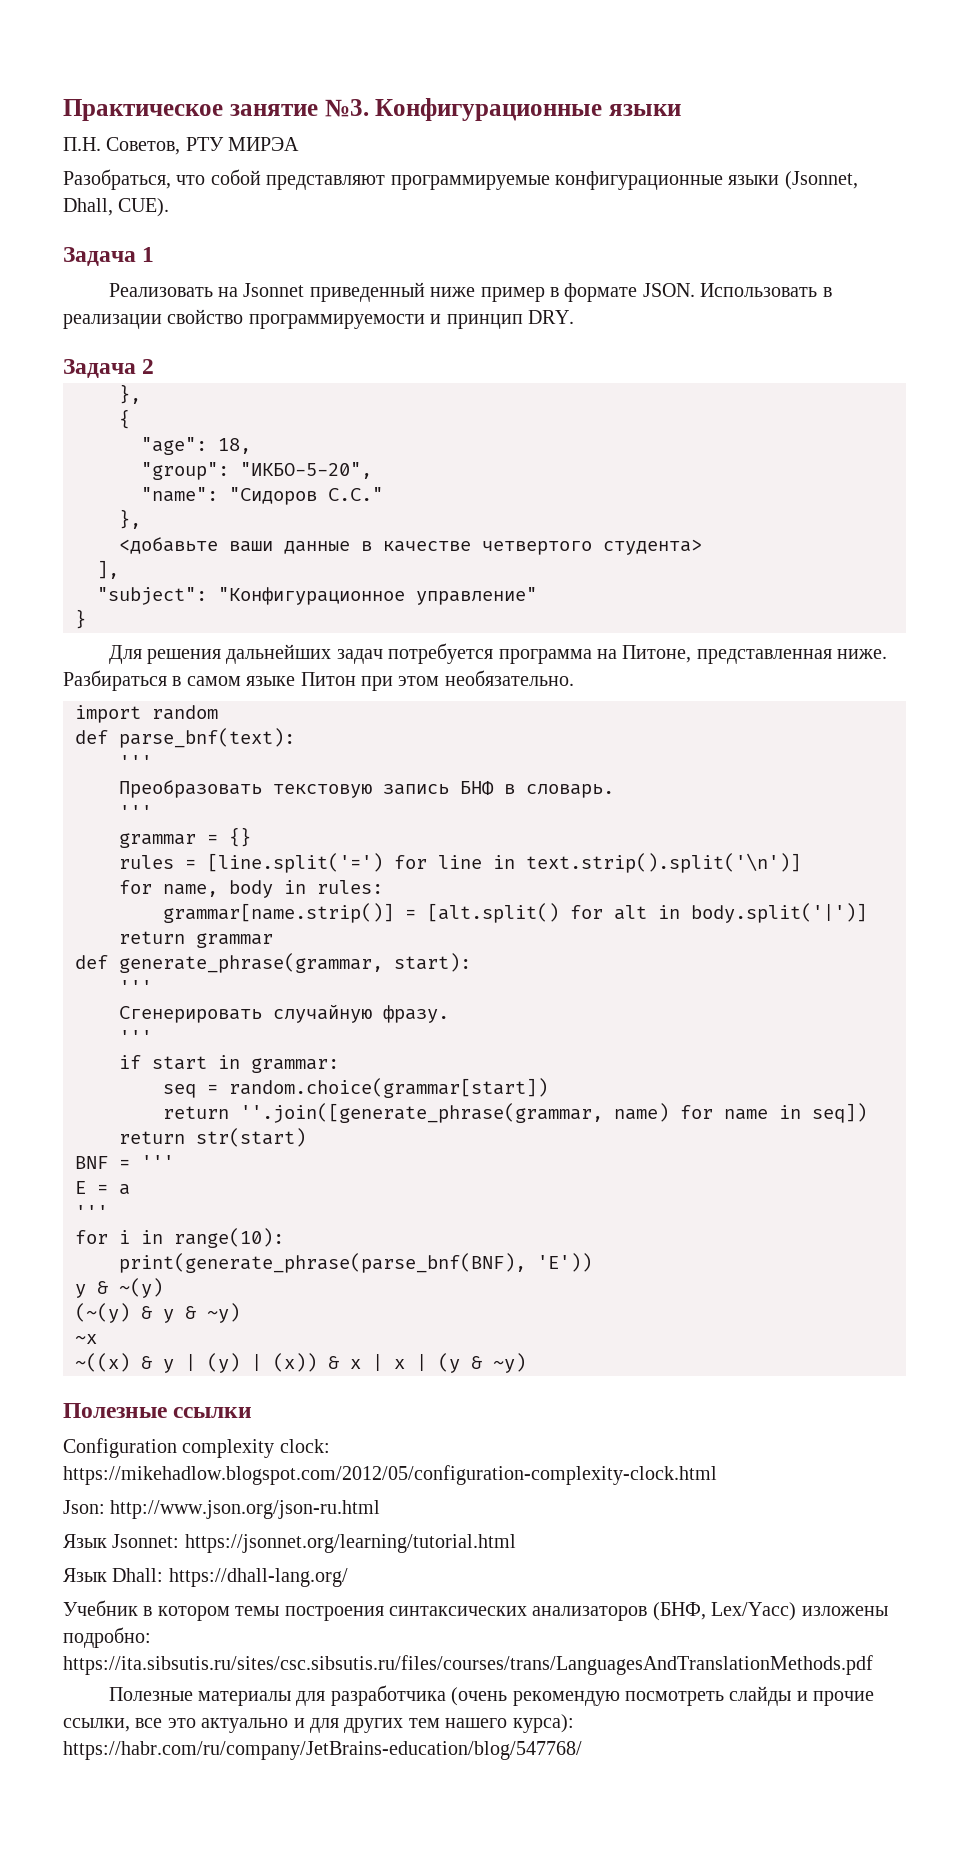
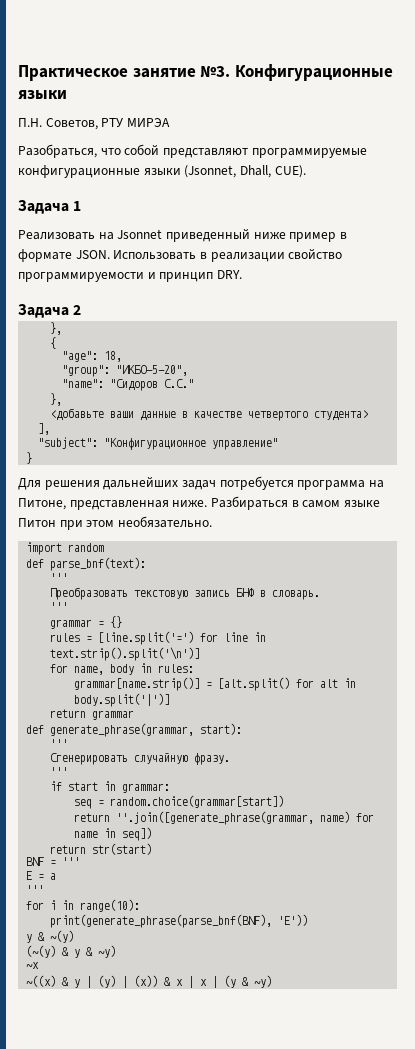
- Полезные ссылки
- Configuration complexity clock: https://mikehadlow.blogspot.com/2012/05/configuration-complexity-clock.html
- Json: http://www.json.org/json-ru.html
- Язык Jsonnet: https://jsonnet.org/learning/tutorial.html
- Язык Dhall: https://dhall-lang.org/
- Учебник в котором темы построения синтаксических анализаторов (БНФ, Lex/Yacc) изложены подробно: https://ita.sibsutis.ru/sites/csc.sibsutis.ru/files/courses/trans/LanguagesAndTranslationMethods.pdf
- Полезные материалы для разработчика (очень рекомендую посмотреть слайды и прочие ссылки, все это актуально и для других тем нашего курса): https://habr.com/ru/company/JetBrains-education/blog/547768/

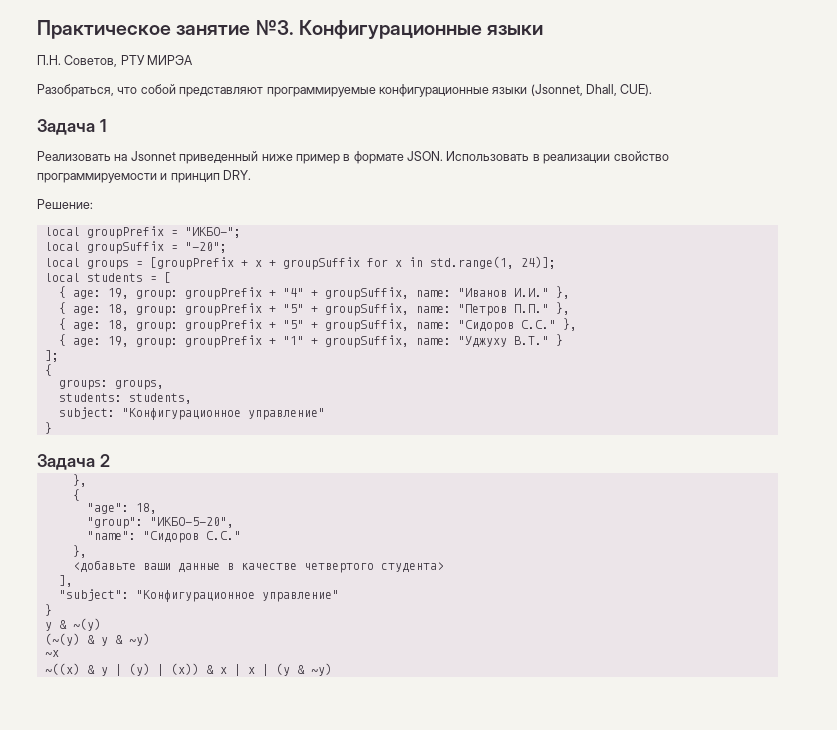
+ Решение:
+ local groupPrefix = "ИКБО-";
+ local groupSuffix = "-20";
+ local groups = [groupPrefix + x + groupSuffix for x in std.range(1, 24)];
+ local students = [
+ { age: 19, group: groupPrefix + "4" + groupSuffix, name: "Иванов И.И." },
+ { age: 18, group: groupPrefix + "5" + groupSuffix, name: "Петров П.П." },
+ { age: 18, group: groupPrefix + "5" + groupSuffix, name: "Сидоров С.С." },
+ { age: 19, group: groupPrefix + "1" + groupSuffix, name: "Уджуху В.Т." }
+ ];
+ {
+ groups: groups,
+ students: students,
+ subject: "Конфигурационное управление"
+ }
- Для решения дальнейших задач потребуется программа на Питоне, представленная ниже. Разбираться в самом языке Питон при этом необязательно.
- import random
- def parse_bnf(text):
- '''
- Преобразовать текстовую запись БНФ в словарь.
- '''
- grammar = {}
- rules = [line.split('=') for line in text.strip().split('\n')]
- for name, body in rules:
- grammar[name.strip()] = [alt.split() for alt in body.split('|')]
- return grammar
- def generate_phrase(grammar, start):
- '''
- Сгенерировать случайную фразу.
- '''
- if start in grammar:
- seq = random.choice(grammar[start])
- return ''.join([generate_phrase(grammar, name) for name in seq])
- return str(start)
- BNF = '''
- E = a
- '''
- for i in range(10):
- print(generate_phrase(parse_bnf(BNF), 'E'))

